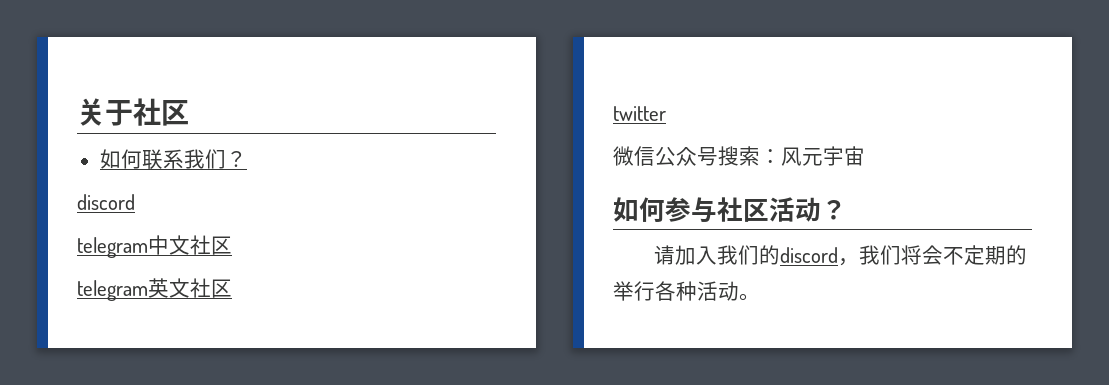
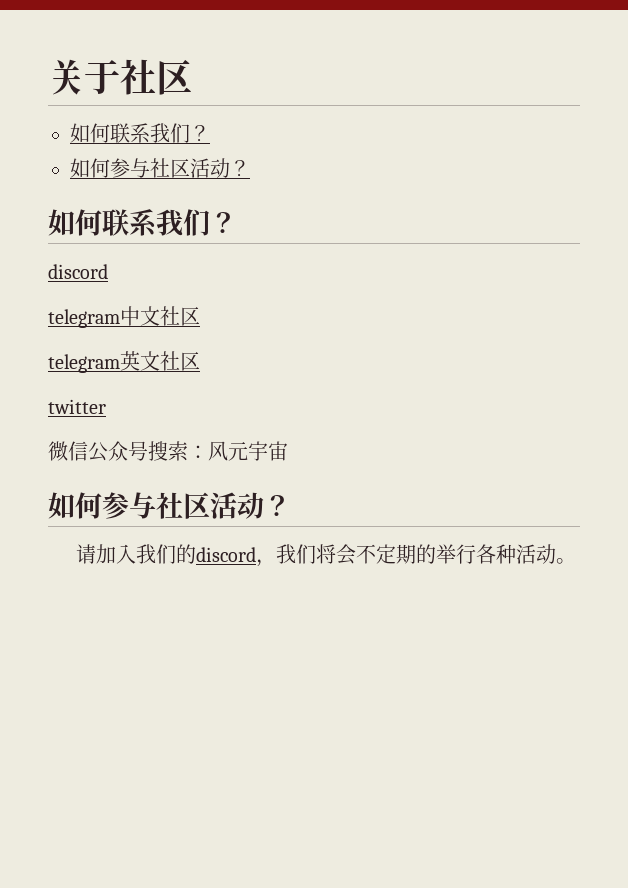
  关于社区
+ 如何联系我们？
+ 如何参与社区活动？

